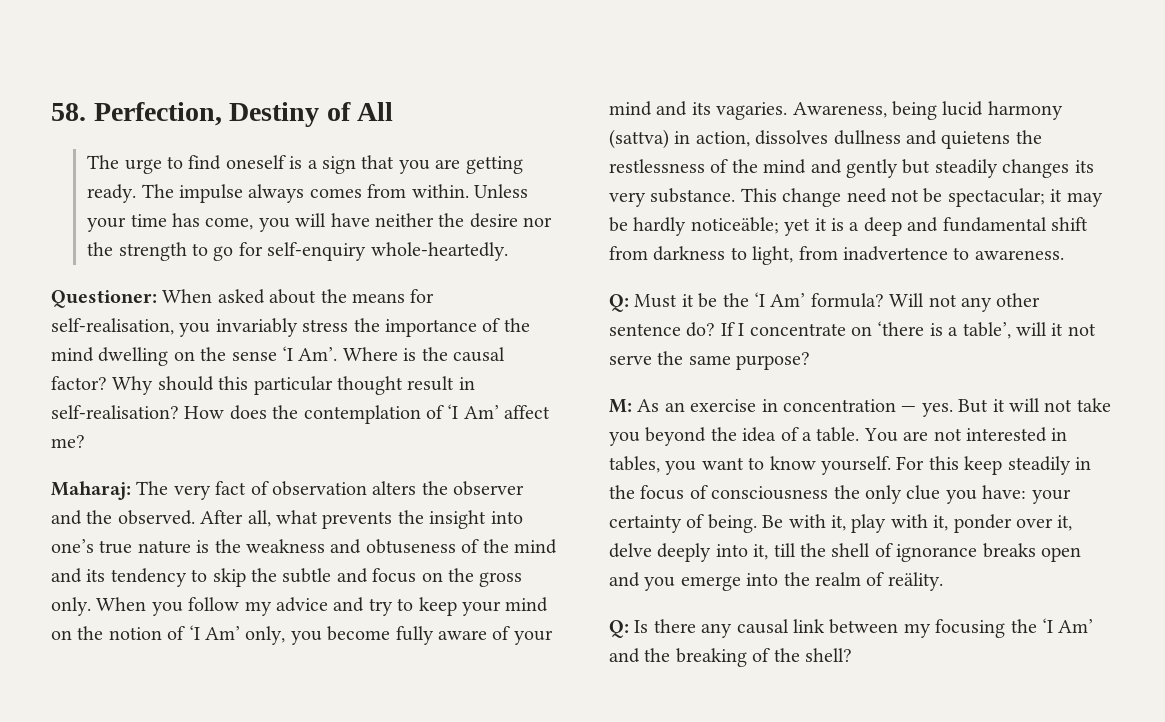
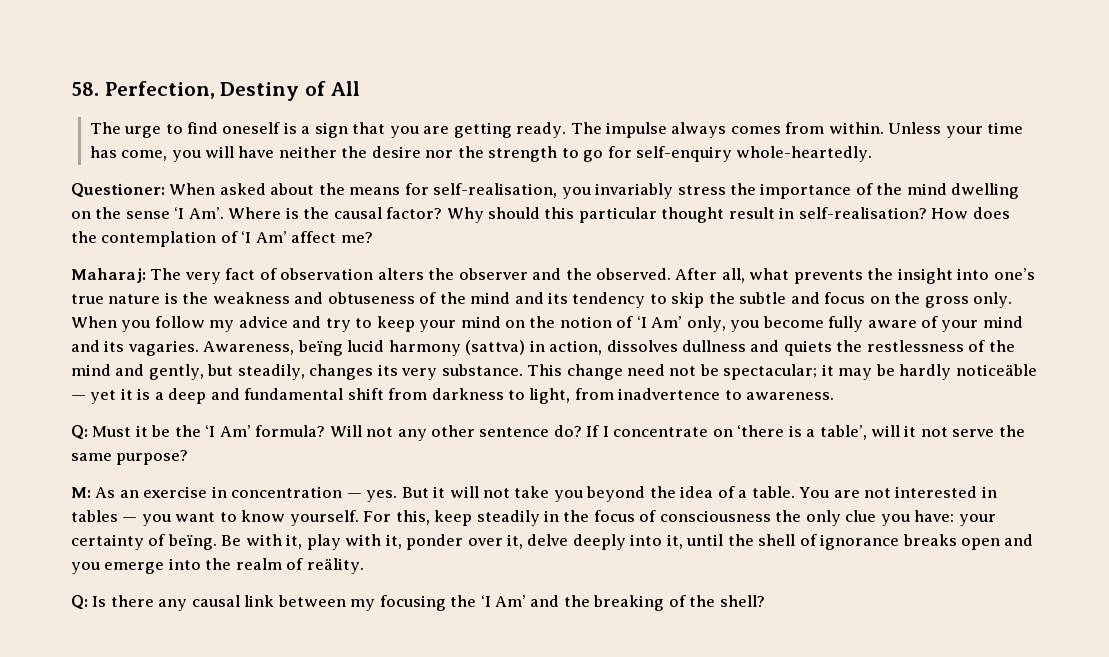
- Awareness, being lucid harmony (sattva) in action, dissolves dullness and quietens the restlessness of the mind and gently but steadily changes its very substance.
+ Awareness, beïng lucid harmony (sattva) in action, dissolves dullness and quiets the restlessness of the mind and gently, but steadily, changes its very substance.
- This change need not be spectacular; it may be hardly noticeäble; yet it is a deep and fundamental shift from darkness to light, from inadvertence to awareness.
+ This change need not be spectacular; it may be hardly noticeäble — yet it is a deep and fundamental shift from darkness to light, from inadvertence to awareness.
- You are not interested in tables, you want to know yourself.
+ You are not interested in tables — you want to know yourself.
- For this keep steadily in the focus of consciousness the only clue you have: your certainty of being.
+ For this, keep steadily in the focus of consciousness the only clue you have: your certainty of beïng.
- Be with it, play with it, ponder over it, delve deeply into it, till the shell of ignorance breaks open and you emerge into the realm of reälity.
+ Be with it, play with it, ponder over it, delve deeply into it, until the shell of ignorance breaks open and you emerge into the realm of reälity.

